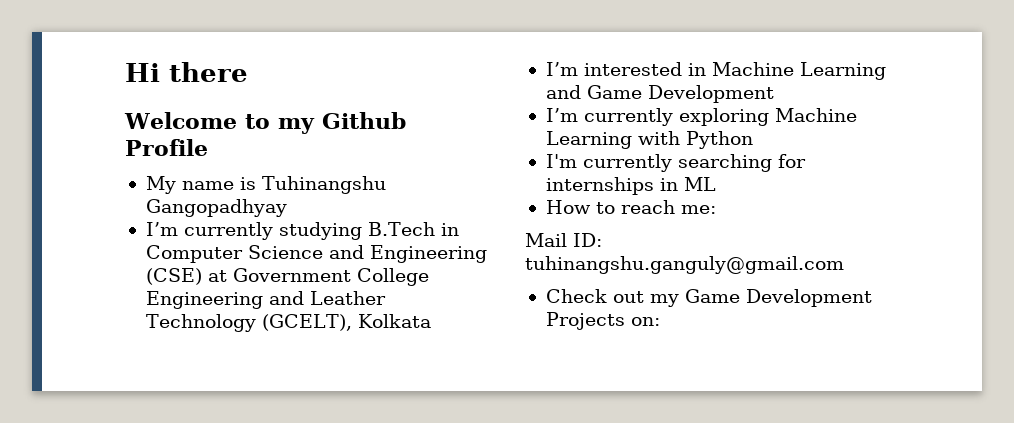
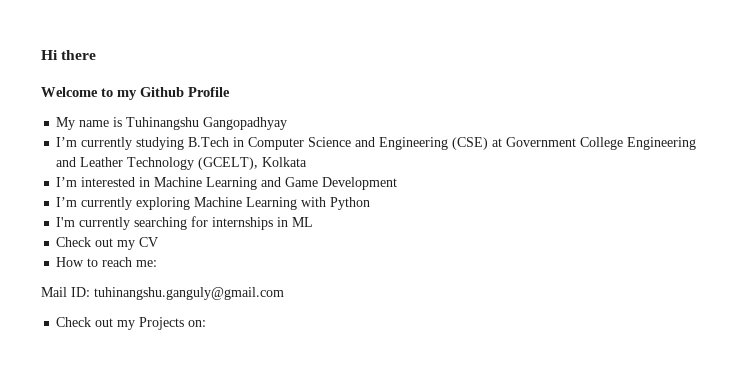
+ Check out my CV
- Check out my Game Development Projects on:
+ Check out my Projects on:

